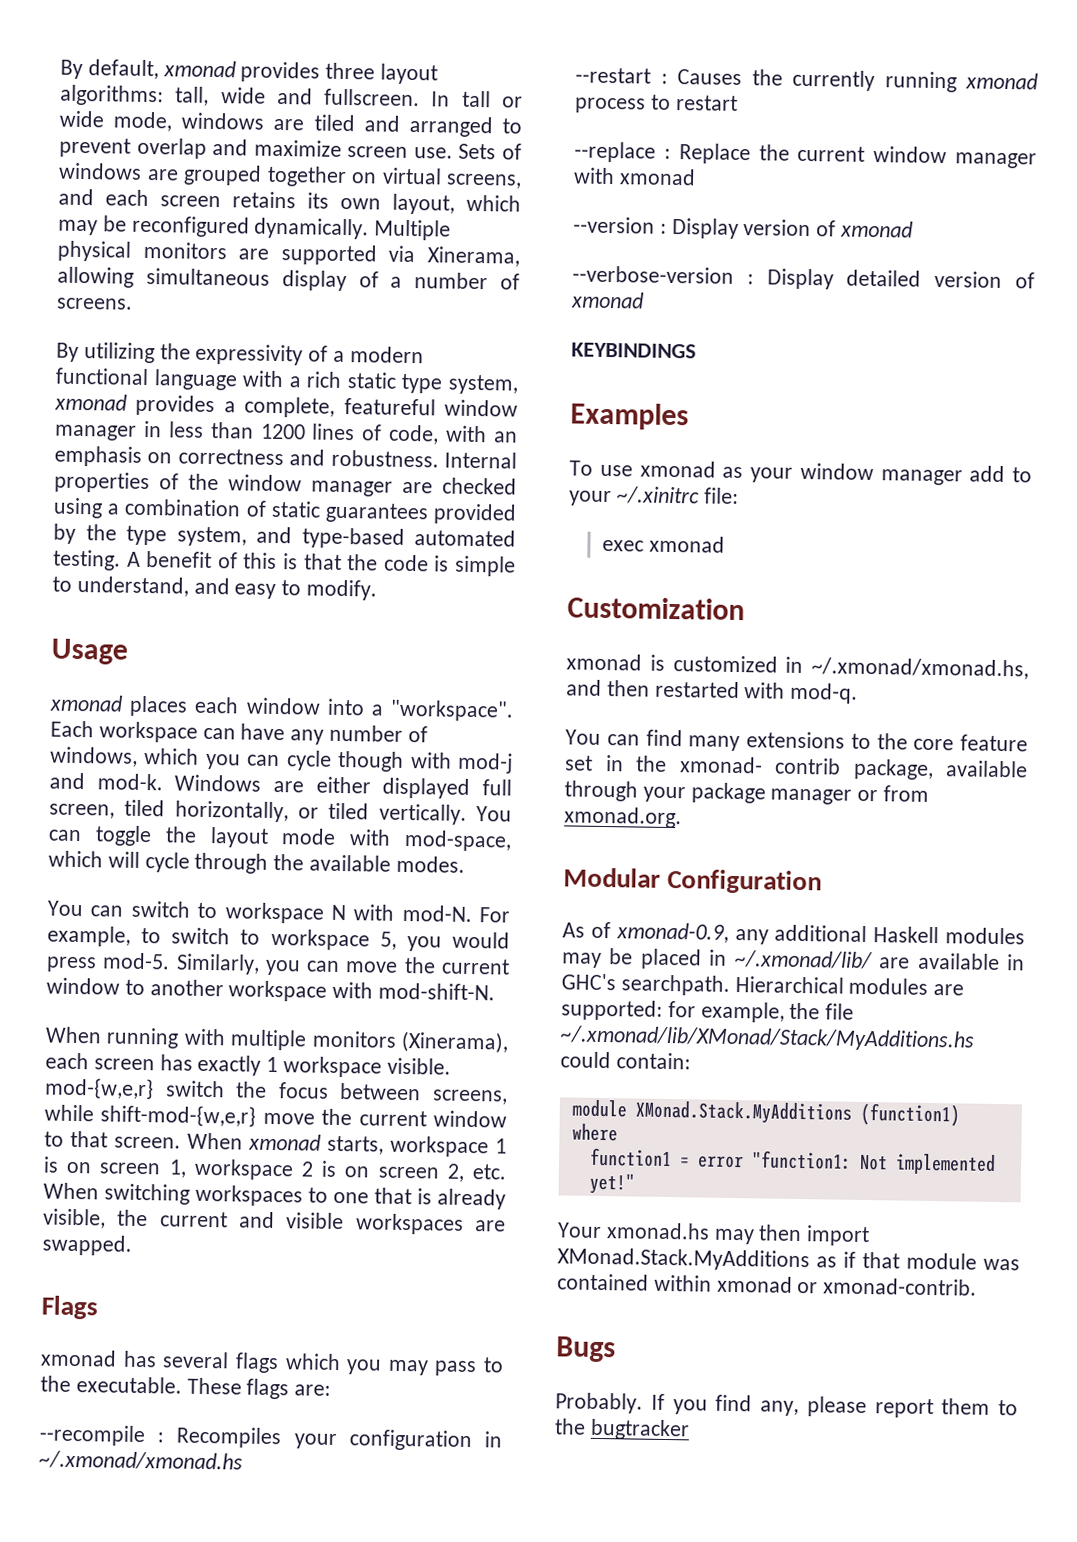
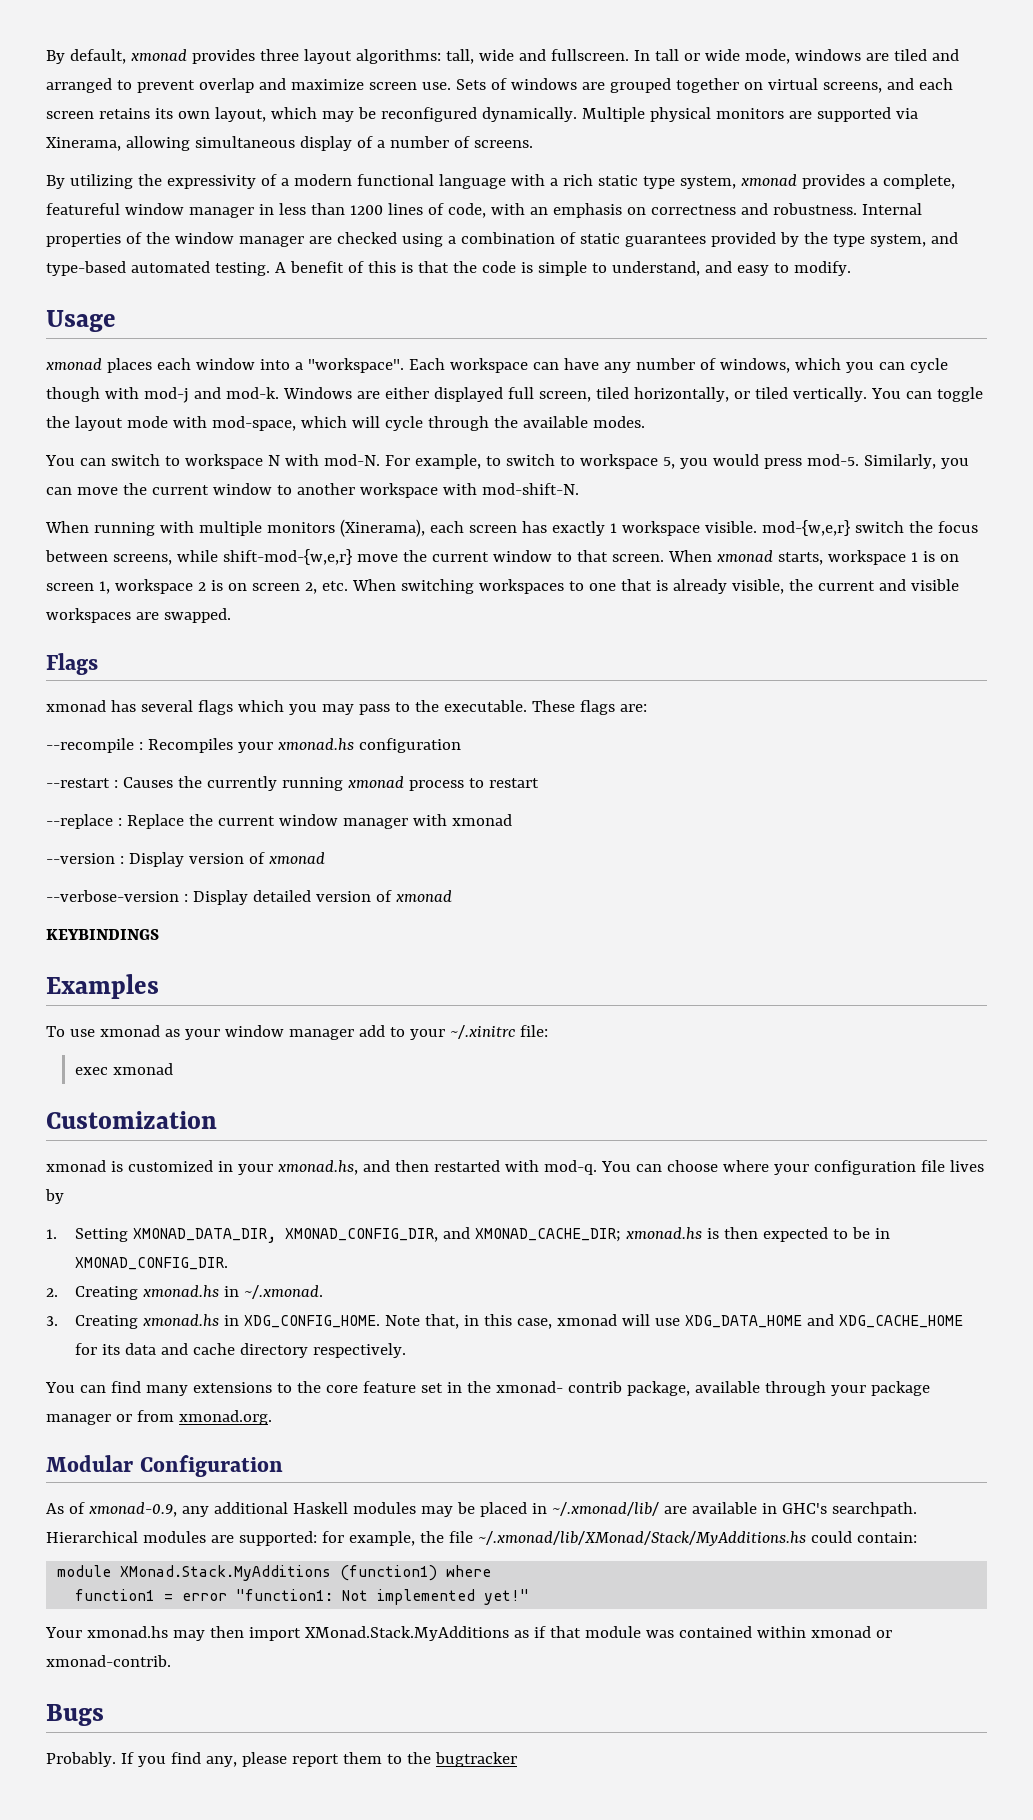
- --recompile : Recompiles your configuration in ~/.xmonad/xmonad.hs
+ --recompile : Recompiles your xmonad.hs configuration
- xmonad is customized in ~/.xmonad/xmonad.hs, and then restarted with mod-q.
+ xmonad is customized in your xmonad.hs, and then restarted with mod-q. You can choose where your configuration file lives by
+ 1. Setting XMONAD_DATA_DIR, XMONAD_CONFIG_DIR, and XMONAD_CACHE_DIR; xmonad.hs is then expected to be in XMONAD_CONFIG_DIR.
+ 2. Creating xmonad.hs in ~/.xmonad.
+ 3. Creating xmonad.hs in XDG_CONFIG_HOME. Note that, in this case, xmonad will use XDG_DATA_HOME and XDG_CACHE_HOME for its data and cache directory respectively.

